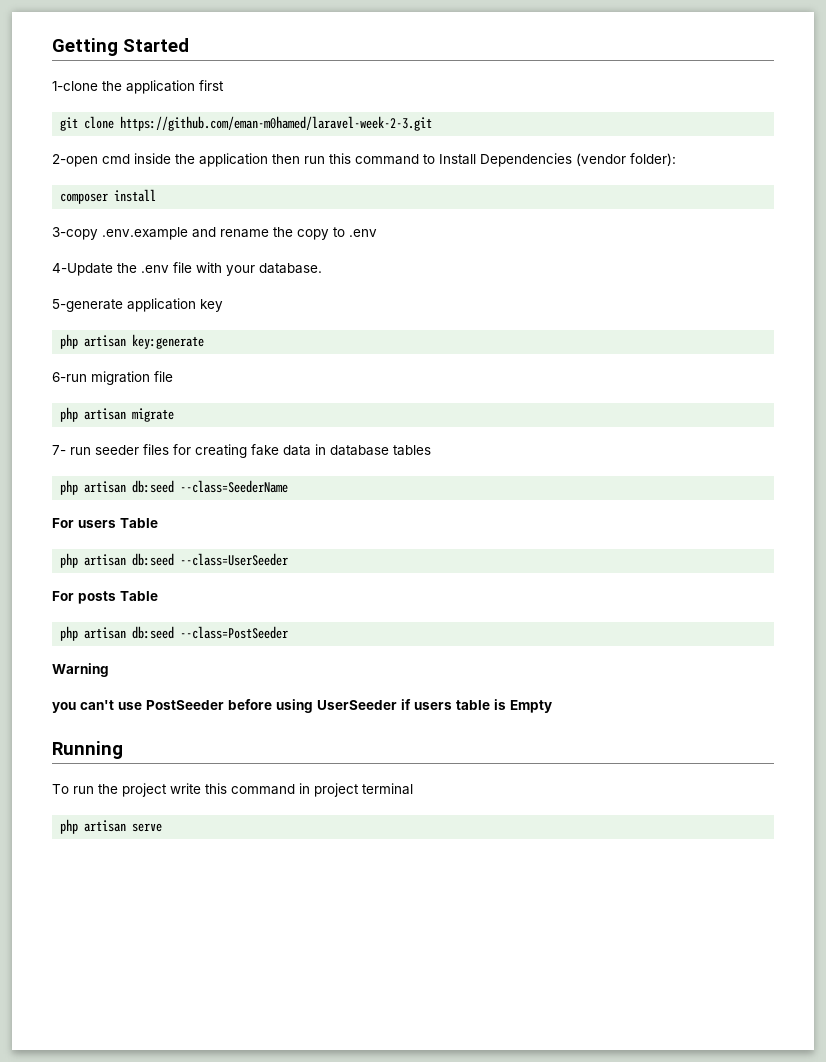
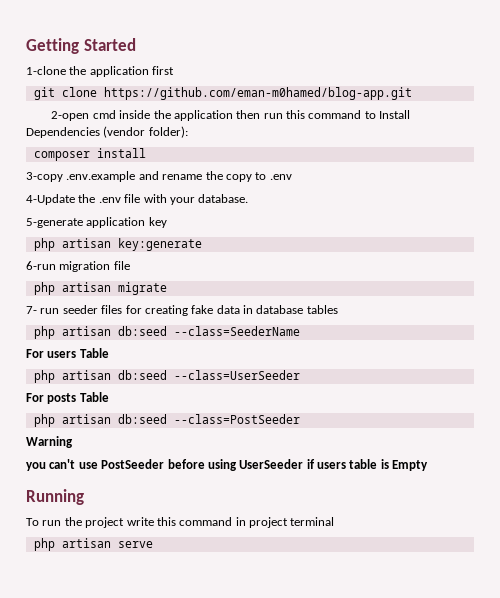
- git clone https://github.com/eman-m0hamed/laravel-week-2-3.git
+ git clone https://github.com/eman-m0hamed/blog-app.git

